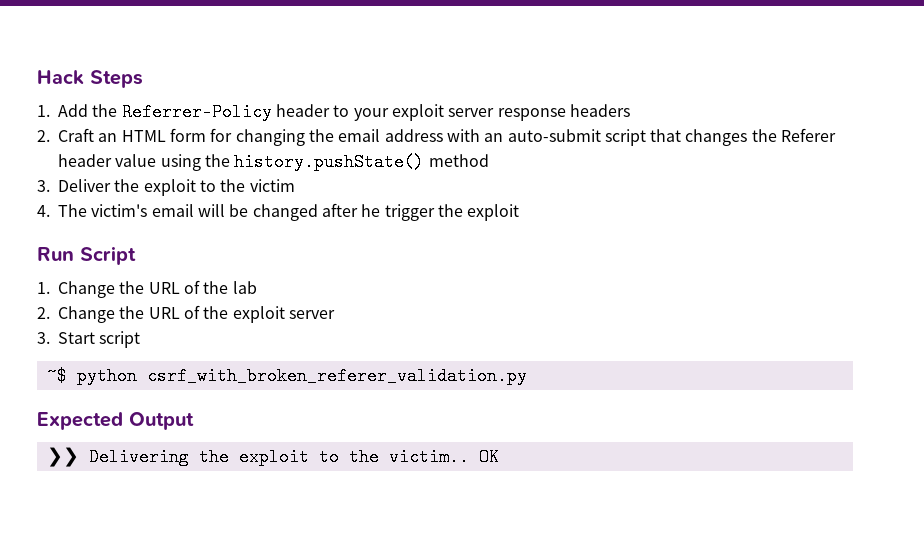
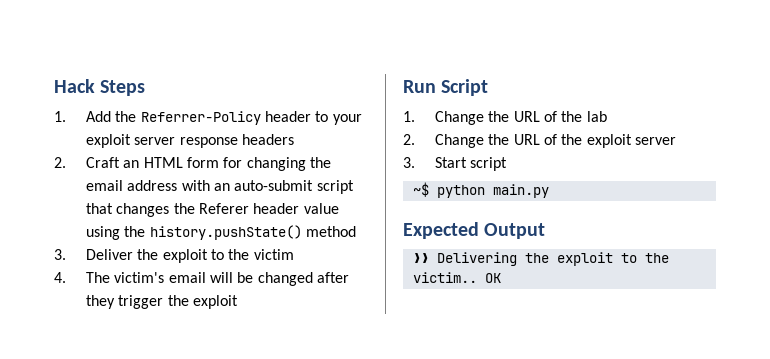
- 4. The victim's email will be changed after he trigger the exploit
+ 4. The victim's email will be changed after they trigger the exploit
- ~$ python csrf_with_broken_referer_validation.py
+ ~$ python main.py

